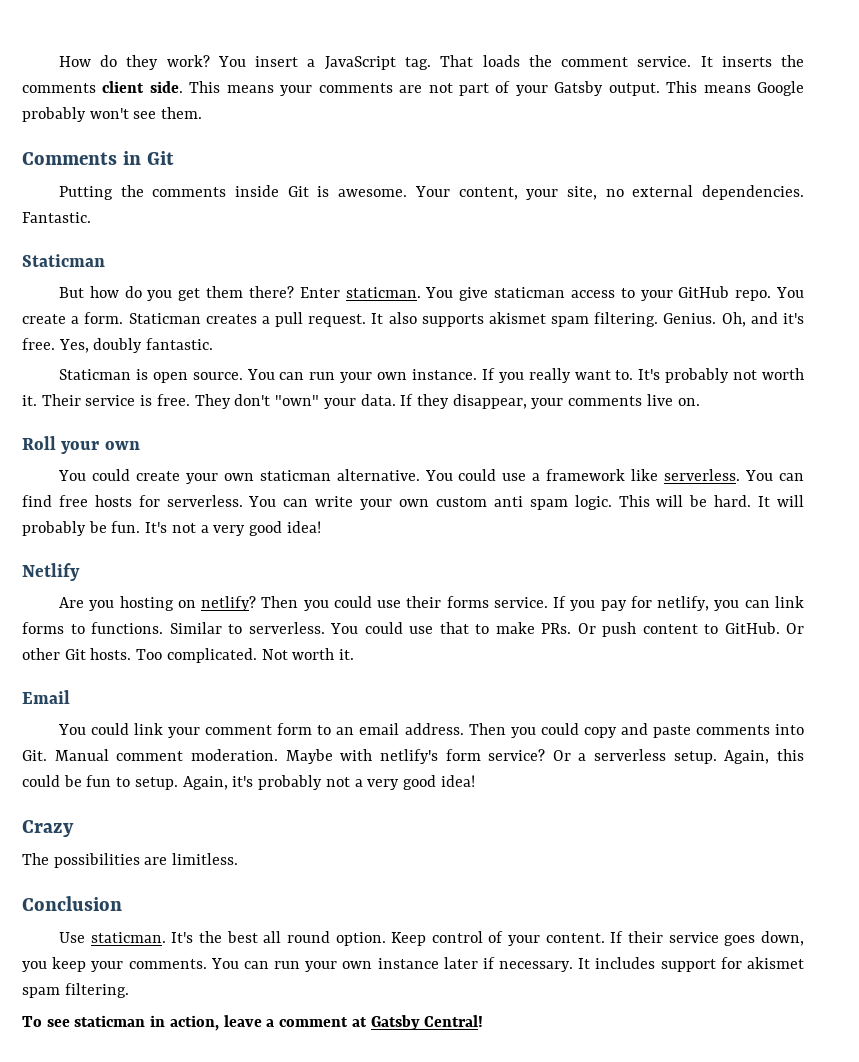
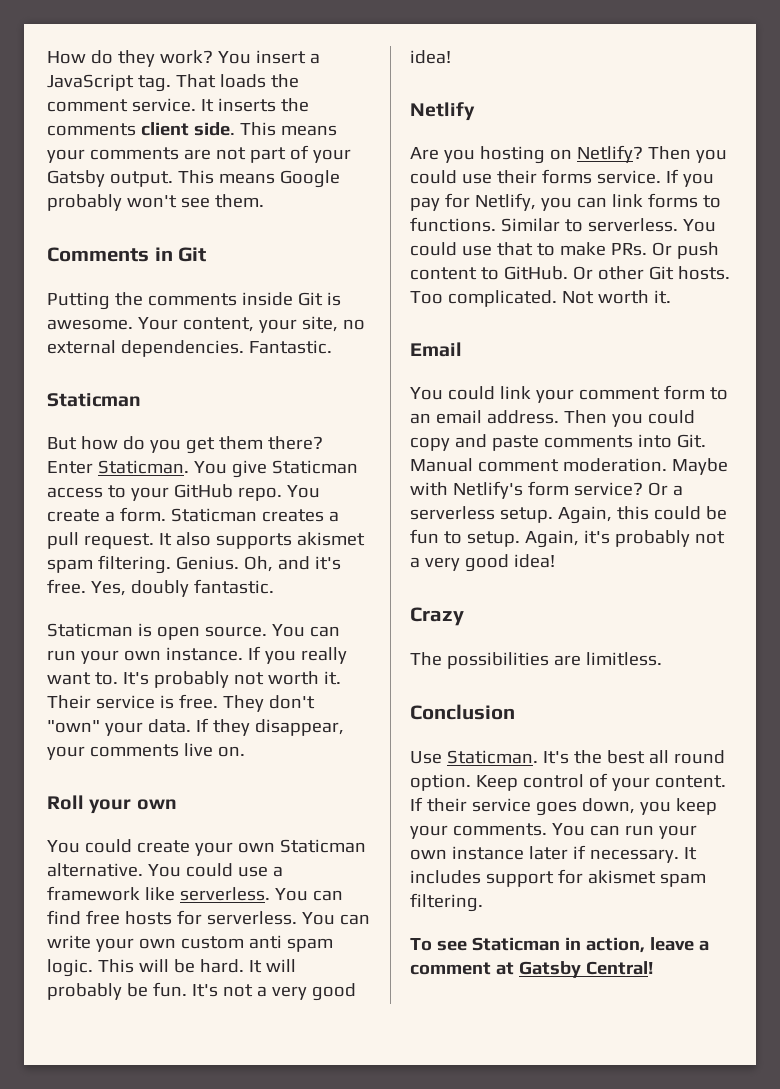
- Enter staticman.
+ Enter Staticman.
- You give staticman access to your GitHub repo.
+ You give Staticman access to your GitHub repo.
- You could create your own staticman alternative.
+ You could create your own Staticman alternative.
- Are you hosting on netlify?
+ Are you hosting on Netlify?
- If you pay for netlify, you can link forms to functions.
+ If you pay for Netlify, you can link forms to functions.
- Maybe with netlify's form service?
+ Maybe with Netlify's form service?
- Use staticman.
+ Use Staticman.
- To see staticman in action, leave a comment at Gatsby Central!
+ To see Staticman in action, leave a comment at Gatsby Central!

